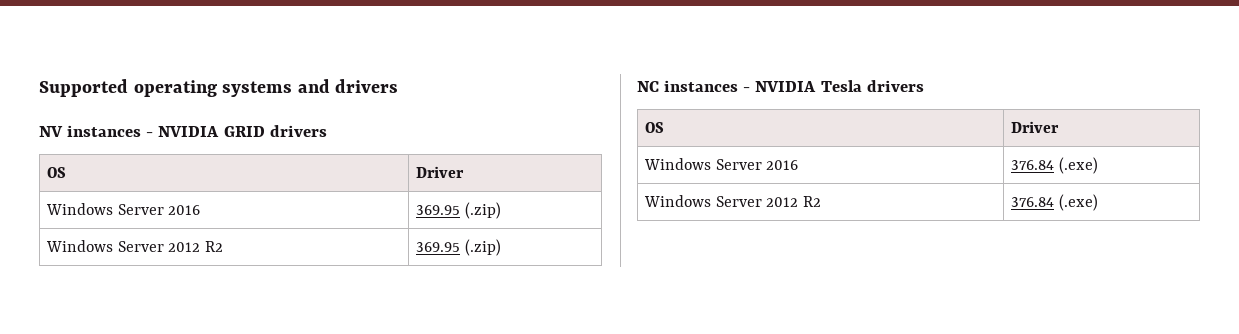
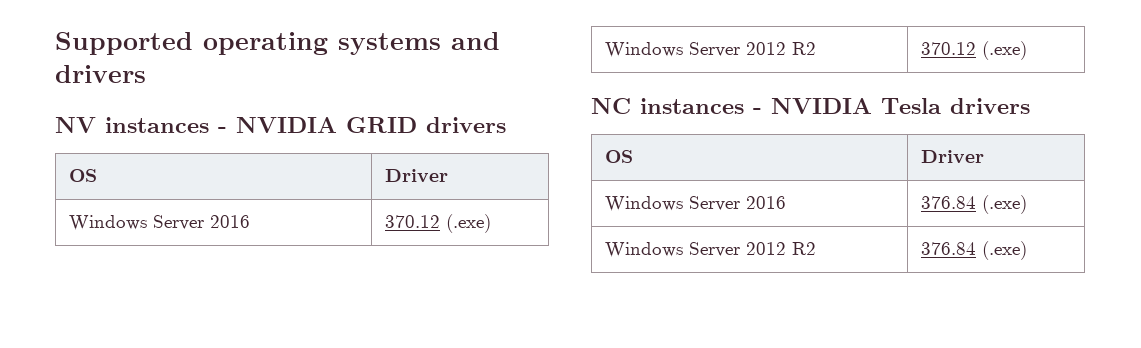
- Windows Server 2016 | 369.95 (.zip)
- Windows Server 2012 R2 | 369.95 (.zip)
+ Windows Server 2016 | 370.12 (.exe)
+ Windows Server 2012 R2 | 370.12 (.exe)

